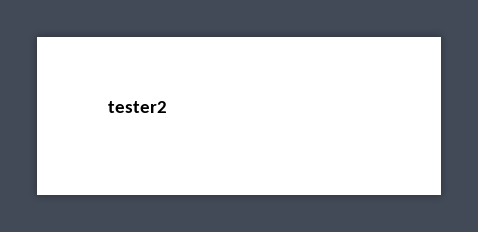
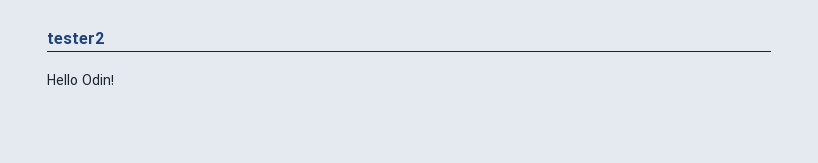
+ Hello Odin!

